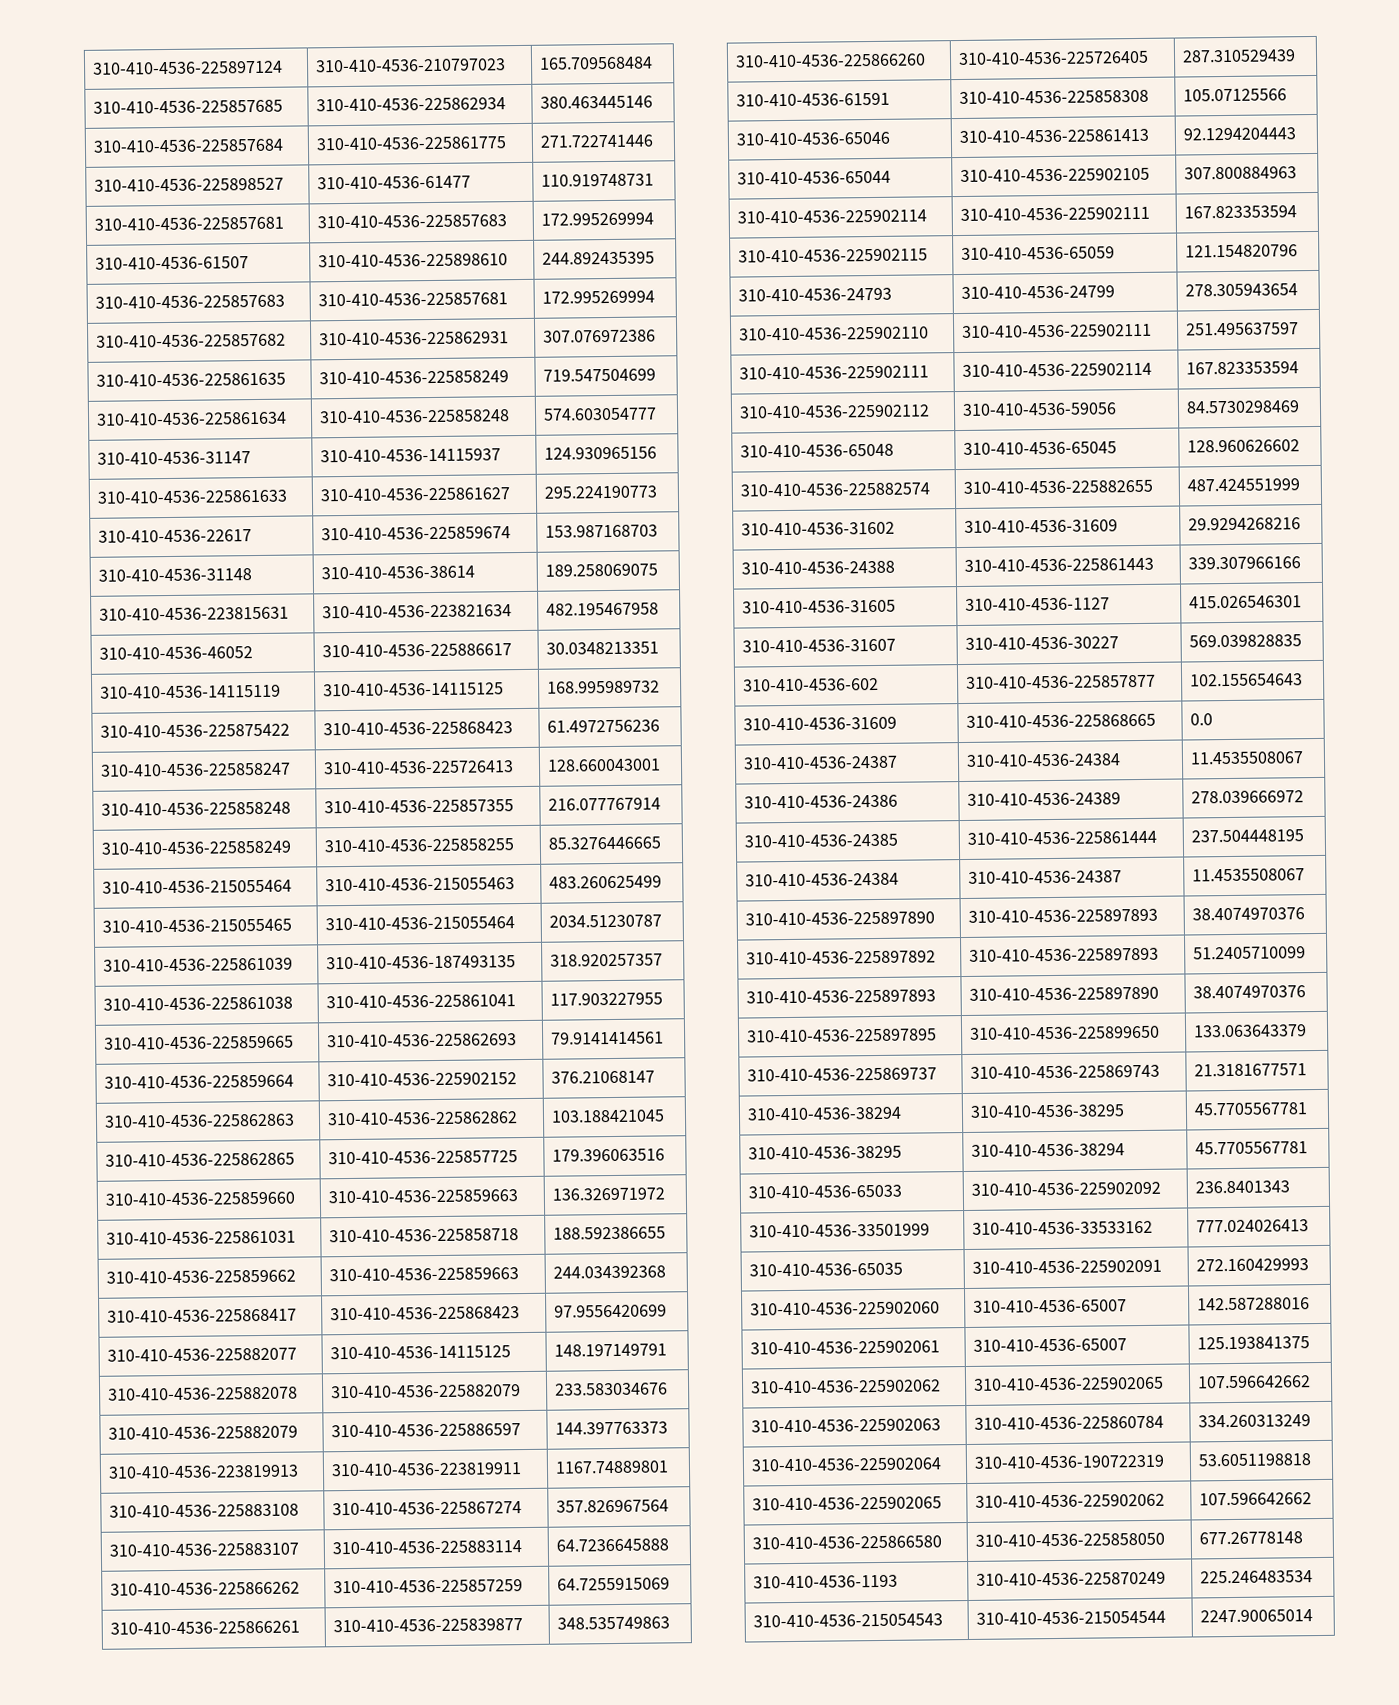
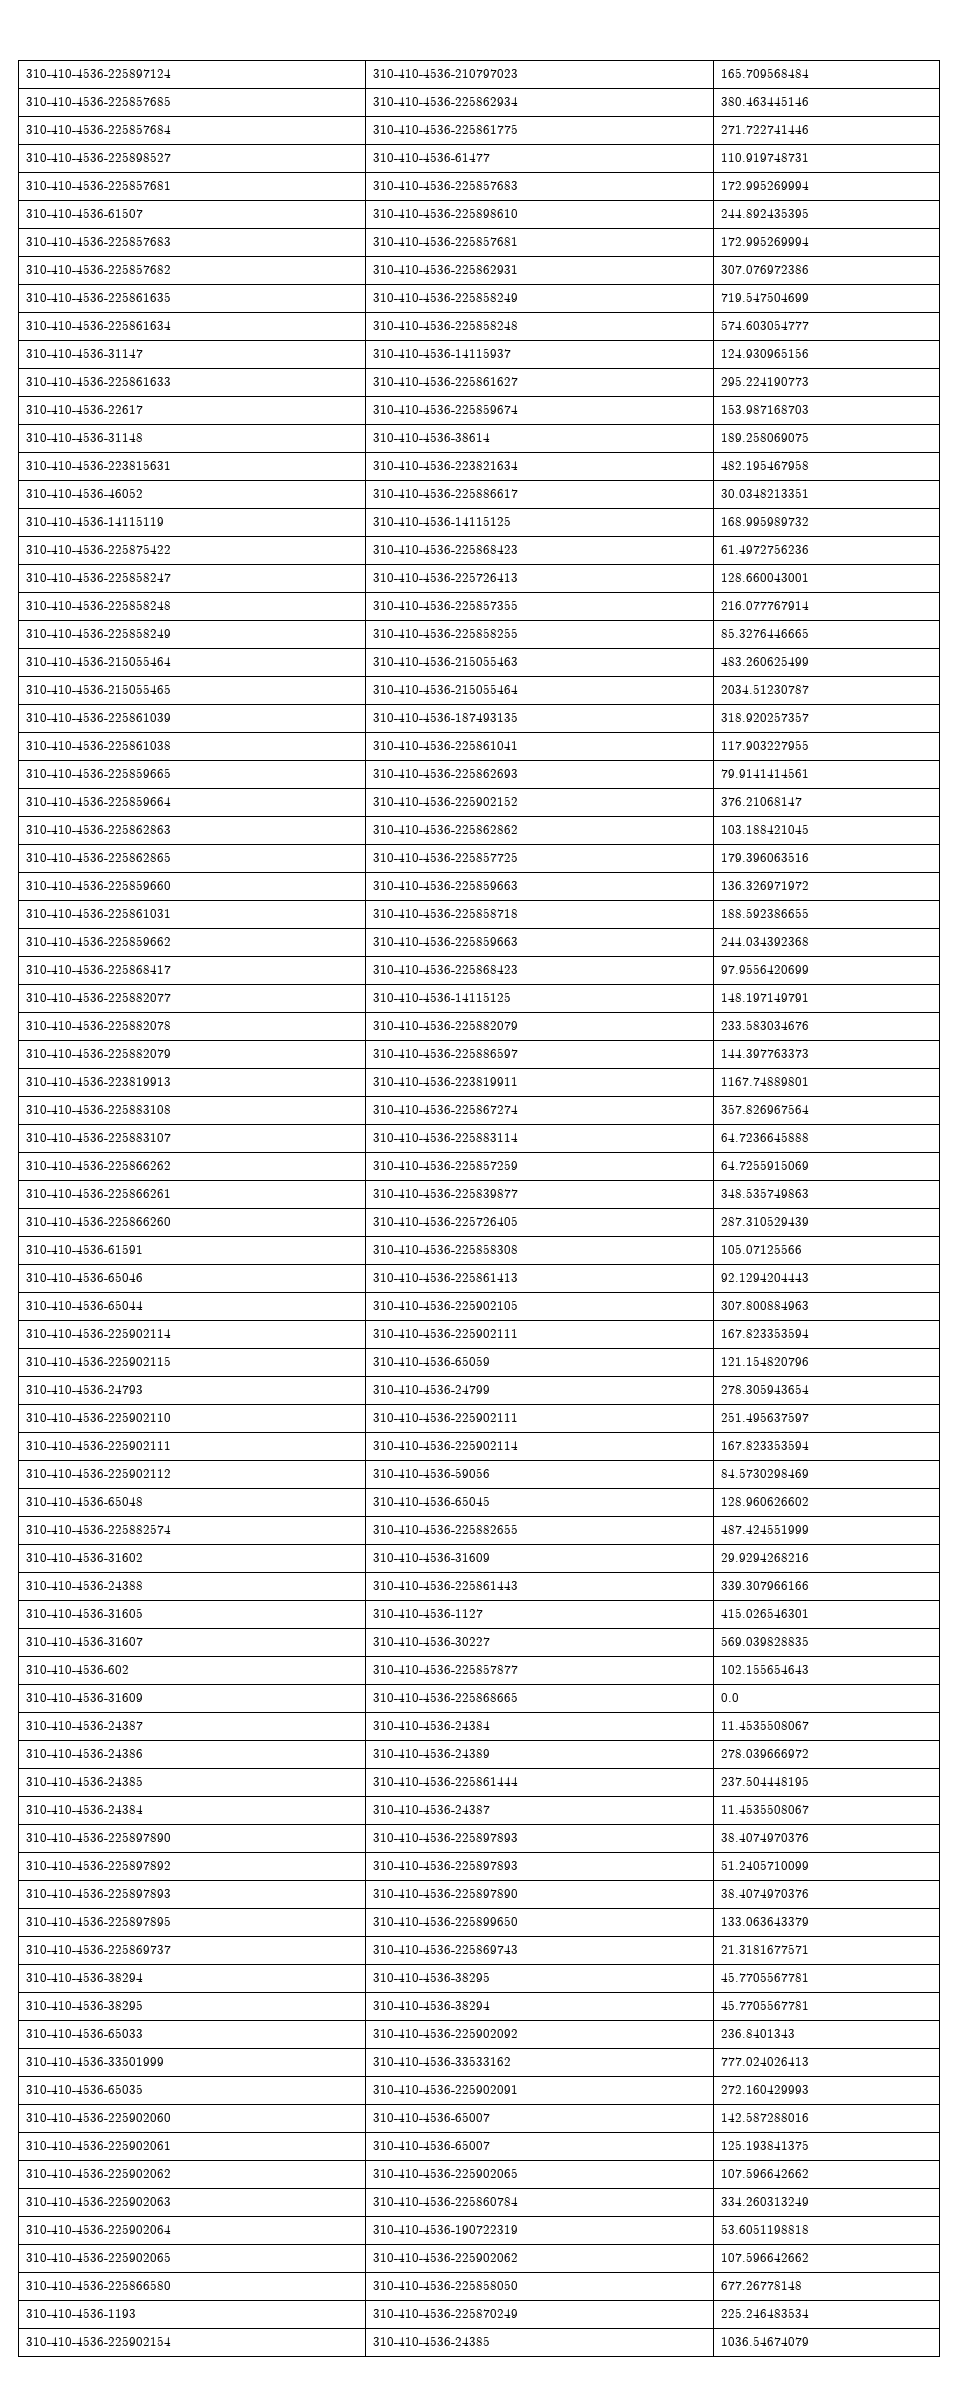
- 310-410-4536-215054543 | 310-410-4536-215054544 | 2247.90065014
+ 310-410-4536-225902154 | 310-410-4536-24385 | 1036.54674079

